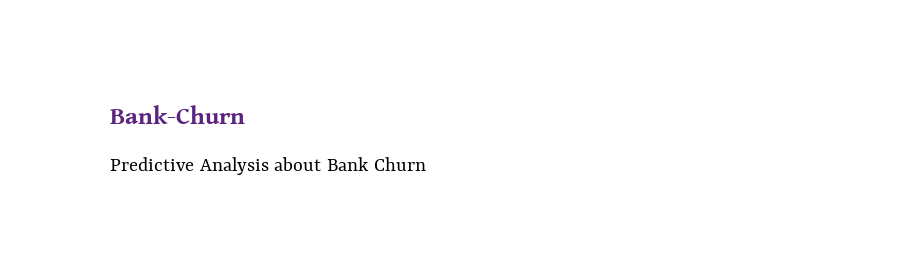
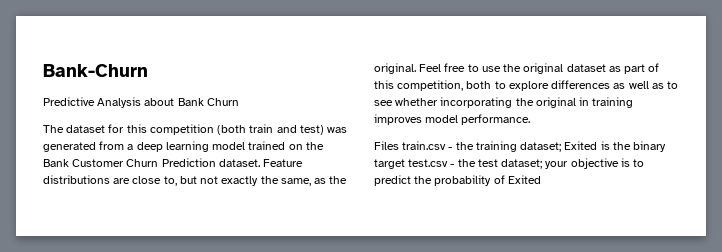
+ The dataset for this competition (both train and test) was generated from a deep learning model trained on the Bank Customer Churn Prediction dataset. Feature distributions are close to, but not exactly the same, as the original. Feel free to use the original dataset as part of this competition, both to explore differences as well as to see whether incorporating the original in training improves model performance.
+ Files train.csv - the training dataset; Exited is the binary target test.csv - the test dataset; your objective is to predict the probability of Exited

